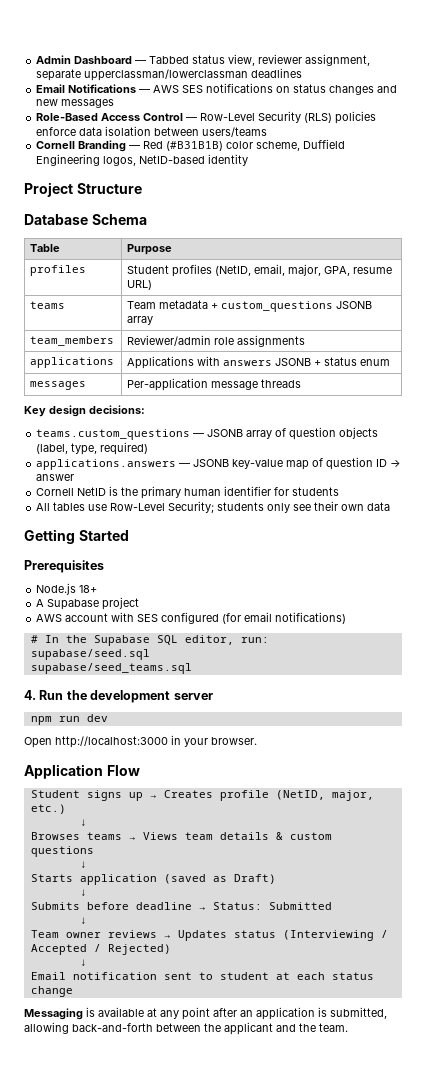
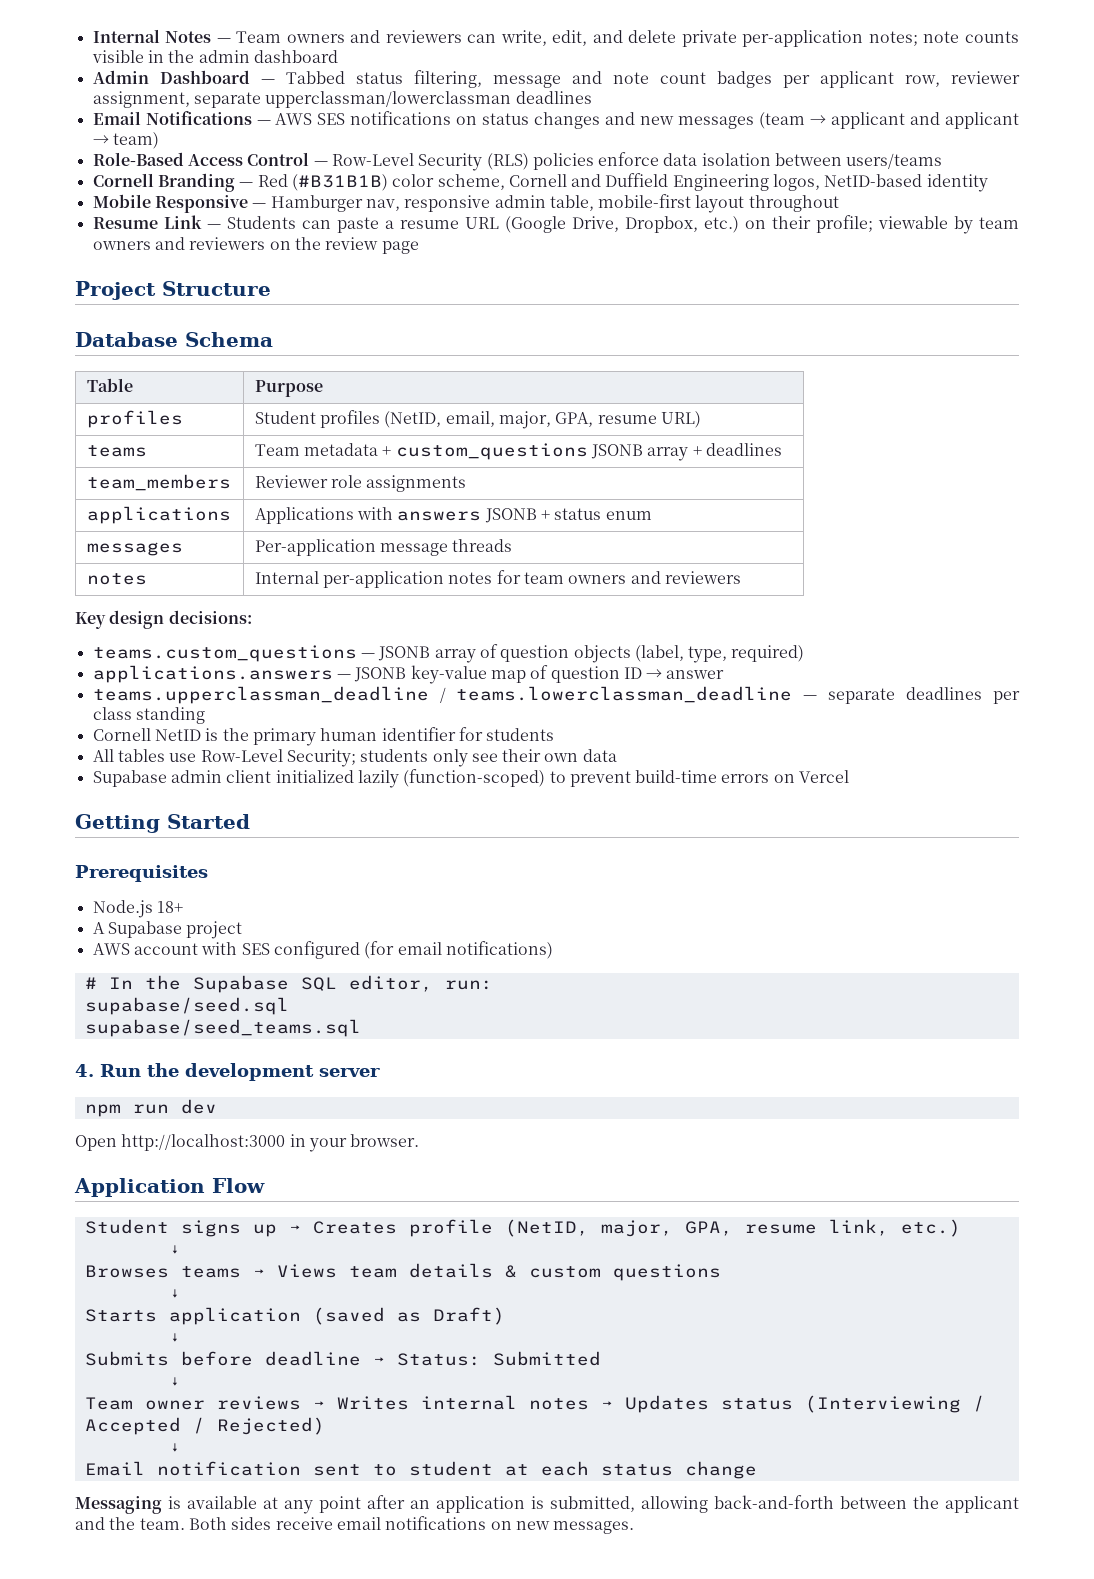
+ Internal Notes — Team owners and reviewers can write, edit, and delete private per-application notes; note counts visible in the admin dashboard
- Admin Dashboard — Tabbed status view, reviewer assignment, separate upperclassman/lowerclassman deadlines
+ Admin Dashboard — Tabbed status filtering, message and note count badges per applicant row, reviewer assignment, separate upperclassman/lowerclassman deadlines
- Email Notifications — AWS SES notifications on status changes and new messages
+ Email Notifications — AWS SES notifications on status changes and new messages (team → applicant and applicant → team)
- Cornell Branding — Red (#B31B1B) color scheme, Duffield Engineering logos, NetID-based identity
+ Cornell Branding — Red (#B31B1B) color scheme, Cornell and Duffield Engineering logos, NetID-based identity
+ Mobile Responsive — Hamburger nav, responsive admin table, mobile-first layout throughout
+ Resume Link — Students can paste a resume URL (Google Drive, Dropbox, etc.) on their profile; viewable by team owners and reviewers on the review page
- teams | Team metadata + custom_questions JSONB array
+ teams | Team metadata + custom_questions JSONB array + deadlines
- team_members | Reviewer/admin role assignments
+ team_members | Reviewer role assignments
+ notes | Internal per-application notes for team owners and reviewers
+ teams.upperclassman_deadline / teams.lowerclassman_deadline — separate deadlines per class standing
+ Supabase admin client initialized lazily (function-scoped) to prevent build-time errors on Vercel
- Student signs up → Creates profile (NetID, major, etc.)
+ Student signs up → Creates profile (NetID, major, GPA, resume link, etc.)
- Team owner reviews → Updates status (Interviewing / Accepted / Rejected)
+ Team owner reviews → Writes internal notes → Updates status (Interviewing / Accepted / Rejected)
+ Both sides receive email notifications on new messages.

